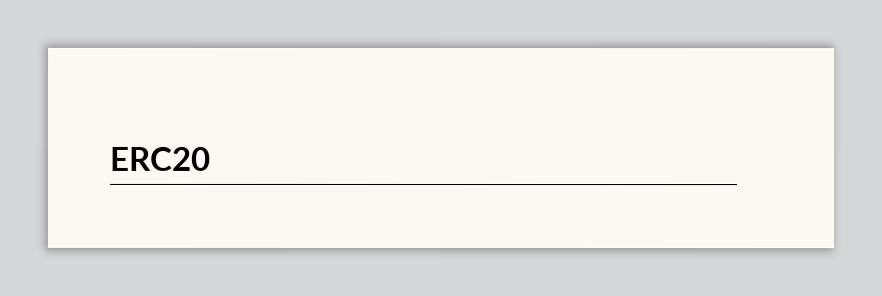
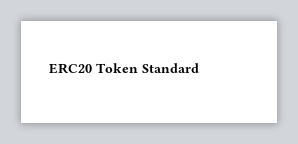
- ERC20
+ ERC20 Token Standard

